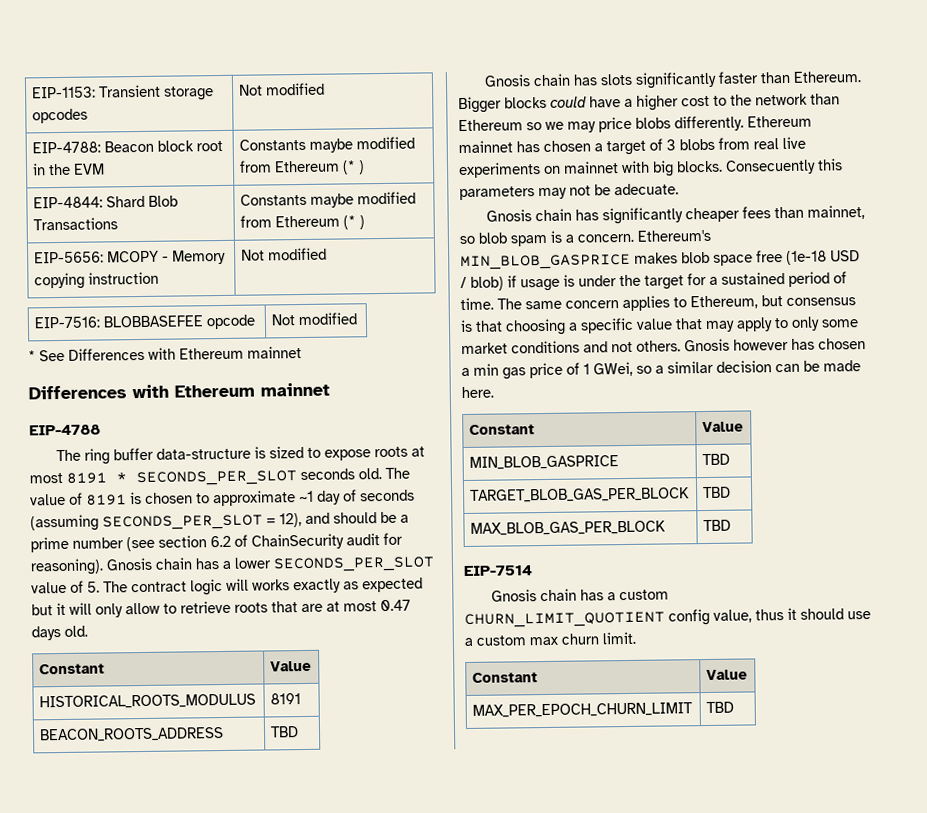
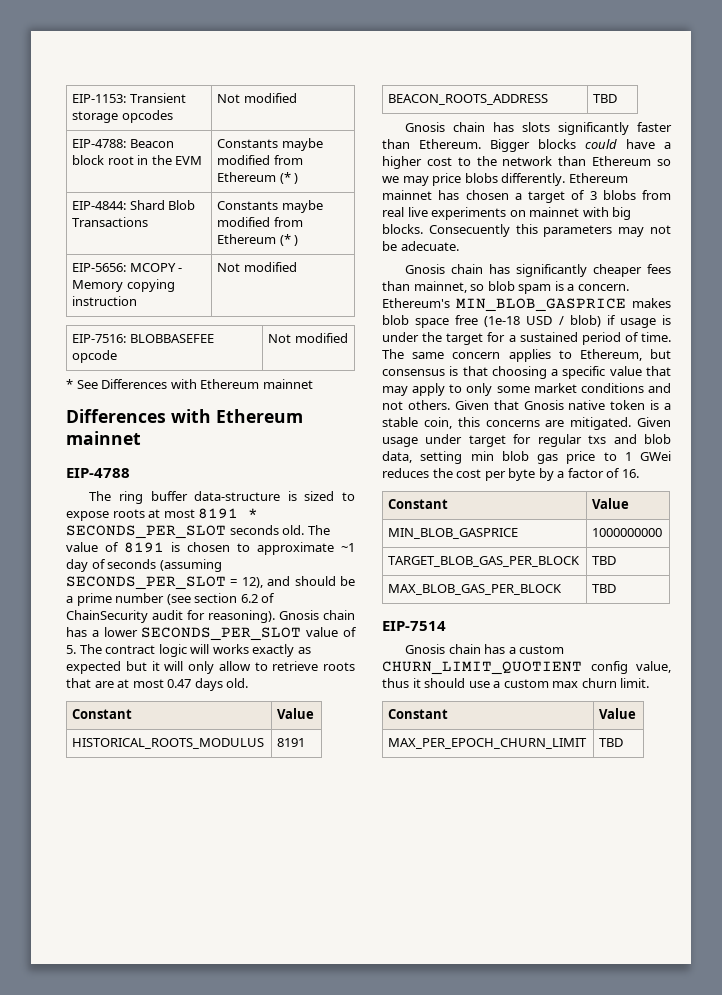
- Gnosis however has chosen a min gas price of 1 GWei, so a similar decision can be made here.
+ Given that Gnosis native token is a stable coin, this concerns are mitigated. Given usage under target for regular txs and blob data, setting min blob gas price to 1 GWei reduces the cost per byte by a factor of 16.
- MIN_BLOB_GASPRICE | TBD
+ MIN_BLOB_GASPRICE | 1000000000

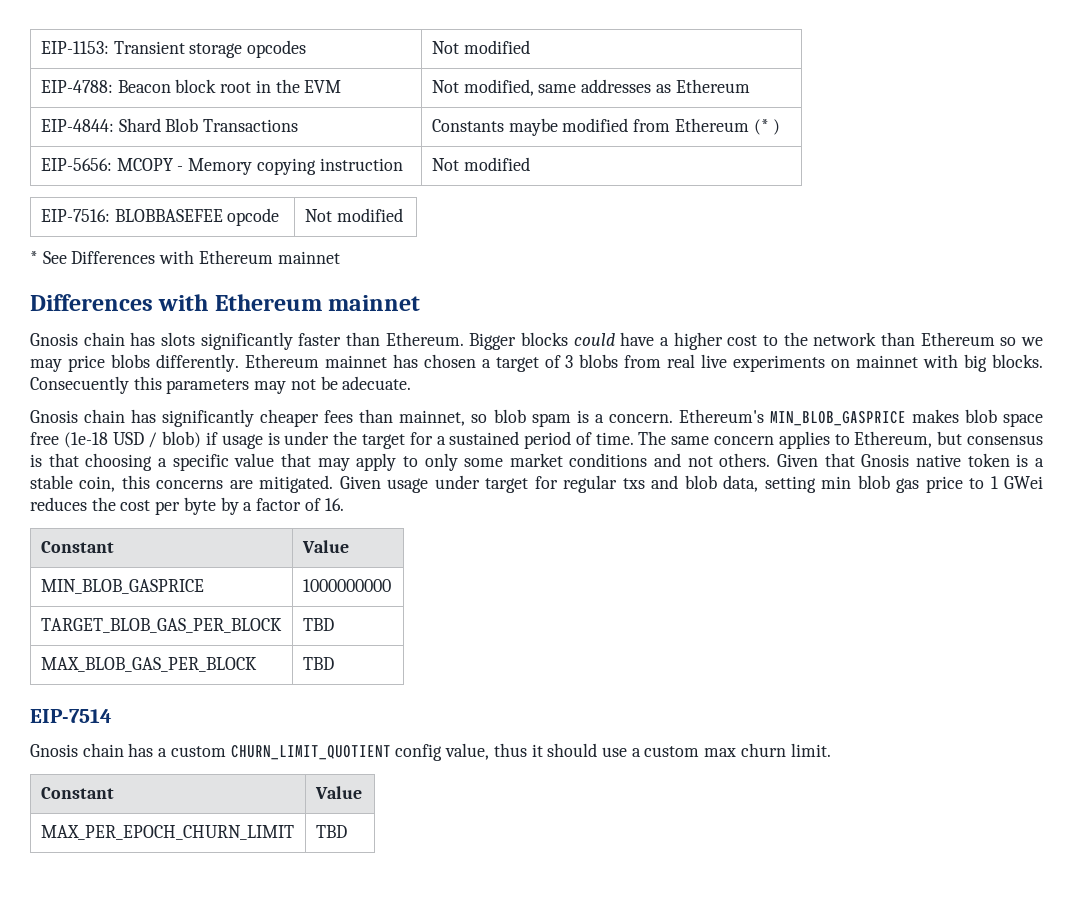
- EIP-4788: Beacon block root in the EVM | Constants maybe modified from Ethereum (* )
+ EIP-4788: Beacon block root in the EVM | Not modified, same addresses as Ethereum
- EIP-4788
- The ring buffer data-structure is sized to expose roots at most 8191 * SECONDS_PER_SLOT seconds old. The value of 8191 is chosen to approximate ~1 day of seconds (assuming SECONDS_PER_SLOT = 12), and should be a prime number (see section 6.2 of ChainSecurity audit for reasoning). Gnosis chain has a lower SECONDS_PER_SLOT value of 5. The contract logic will works exactly as expected but it will only allow to retrieve roots that are at most 0.47 days old.
- Constant | Value
- HISTORICAL_ROOTS_MODULUS | 8191
- BEACON_ROOTS_ADDRESS | TBD

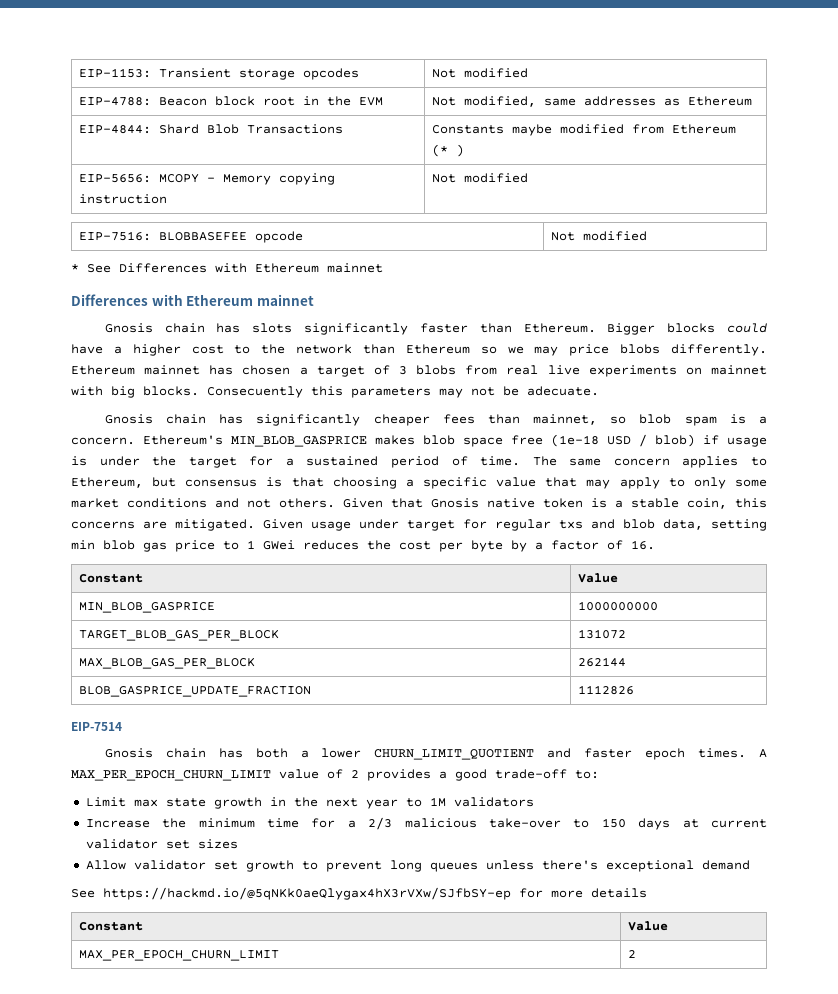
- TARGET_BLOB_GAS_PER_BLOCK | TBD
+ TARGET_BLOB_GAS_PER_BLOCK | 131072
- MAX_BLOB_GAS_PER_BLOCK | TBD
+ MAX_BLOB_GAS_PER_BLOCK | 262144
+ BLOB_GASPRICE_UPDATE_FRACTION | 1112826
- Gnosis chain has a custom CHURN_LIMIT_QUOTIENT config value, thus it should use a custom max churn limit.
+ Gnosis chain has both a lower CHURN_LIMIT_QUOTIENT and faster epoch times. A MAX_PER_EPOCH_CHURN_LIMIT value of 2 provides a good trade-off to:
+ Limit max state growth in the next year to 1M validators
+ Increase the minimum time for a 2/3 malicious take-over to 150 days at current validator set sizes
+ Allow validator set growth to prevent long queues unless there's exceptional demand
+ See https://hackmd.io/@5qNKk0aeQlygax4hX3rVXw/SJfbSY-ep for more details
- MAX_PER_EPOCH_CHURN_LIMIT | TBD
+ MAX_PER_EPOCH_CHURN_LIMIT | 2

